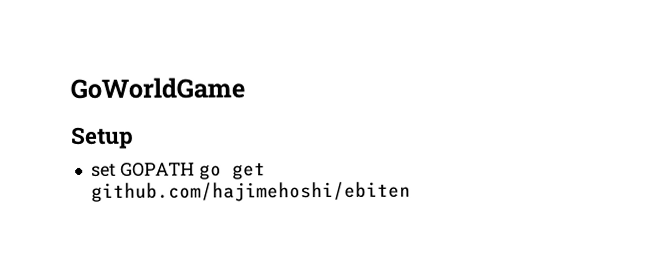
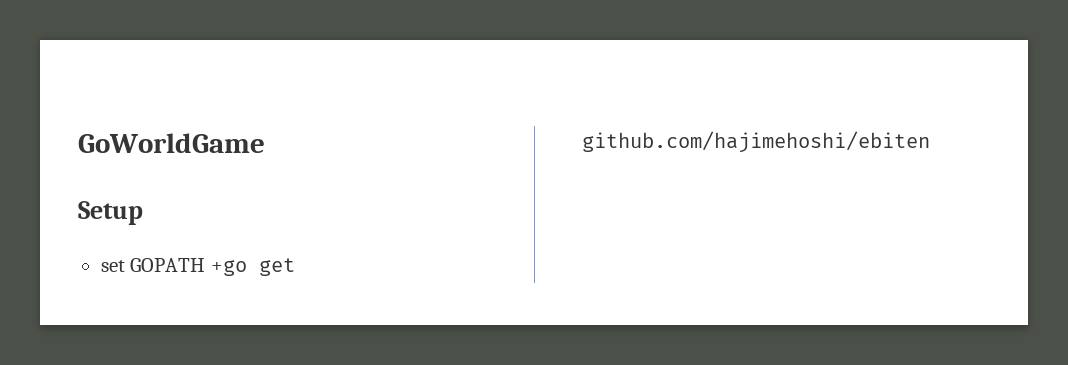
- set GOPATH go get github.com/hajimehoshi/ebiten
+ set GOPATH +go get github.com/hajimehoshi/ebiten

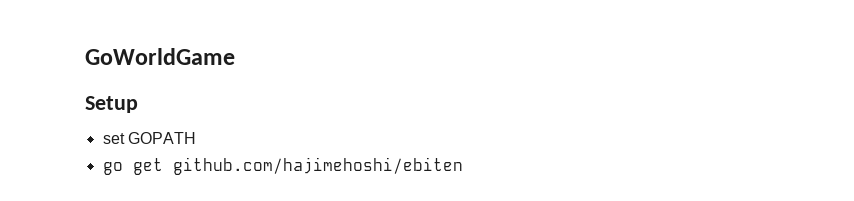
- set GOPATH +go get github.com/hajimehoshi/ebiten
+ set GOPATH
+ go get github.com/hajimehoshi/ebiten

